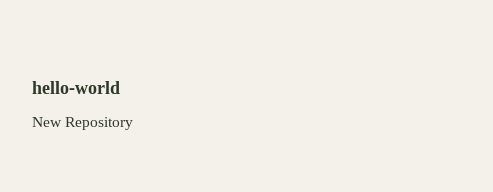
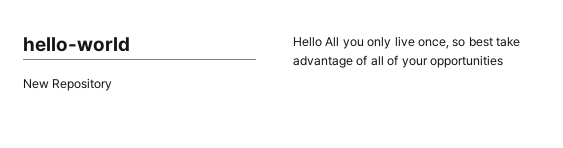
+ Hello All you only live once, so best take advantage of all of your opportunities

